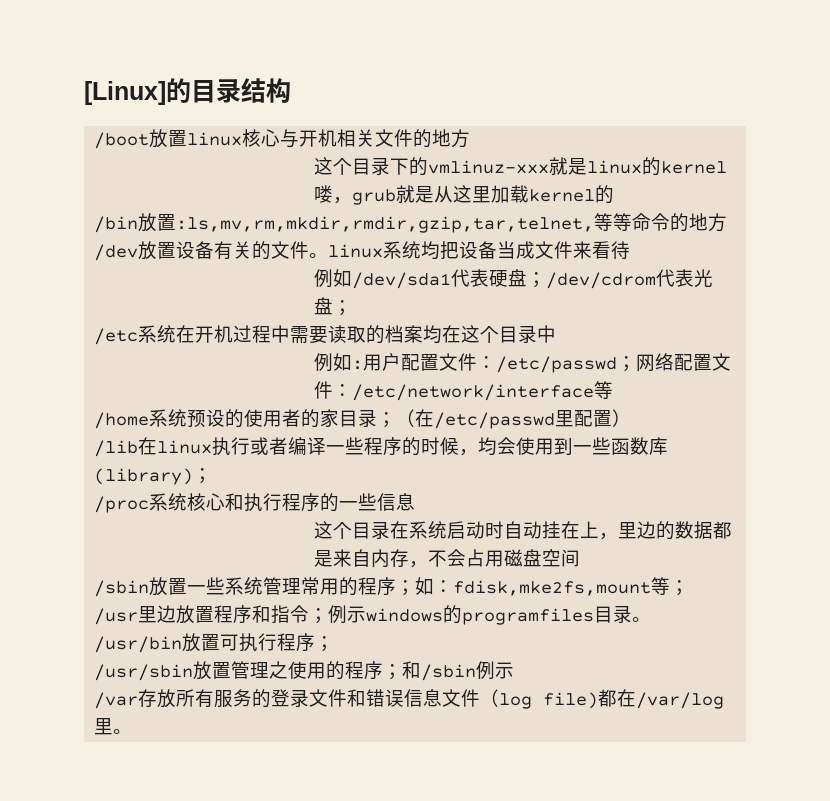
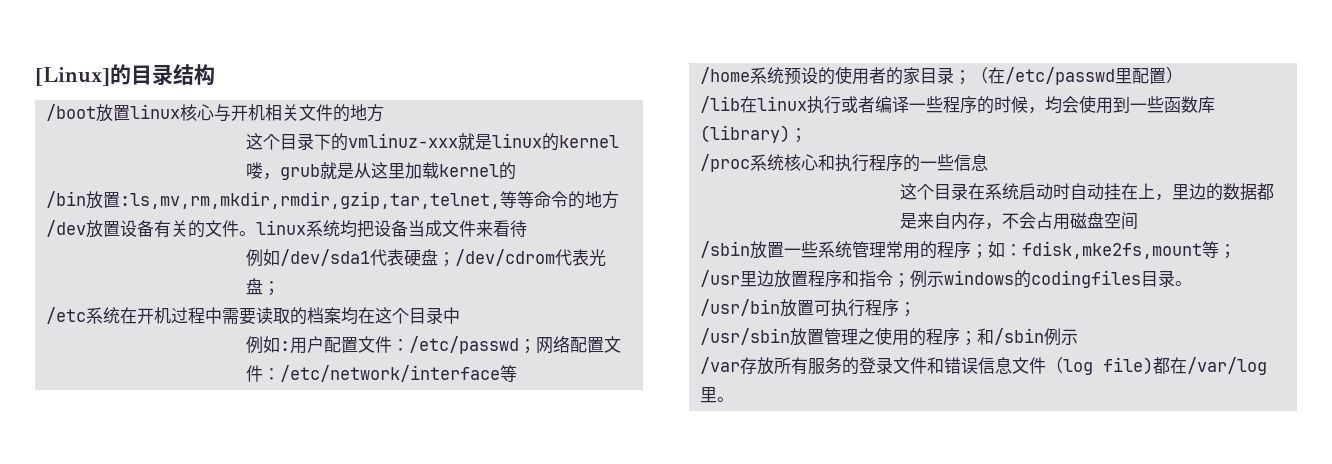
- /usr里边放置程序和指令；例示windows的programfiles目录。
+ /usr里边放置程序和指令；例示windows的codingfiles目录。

